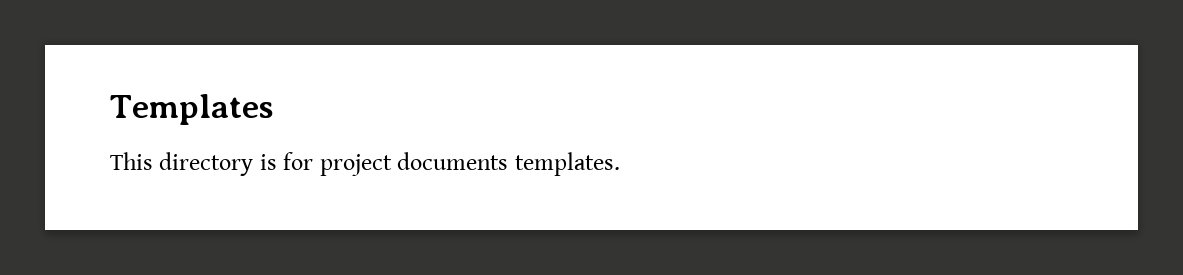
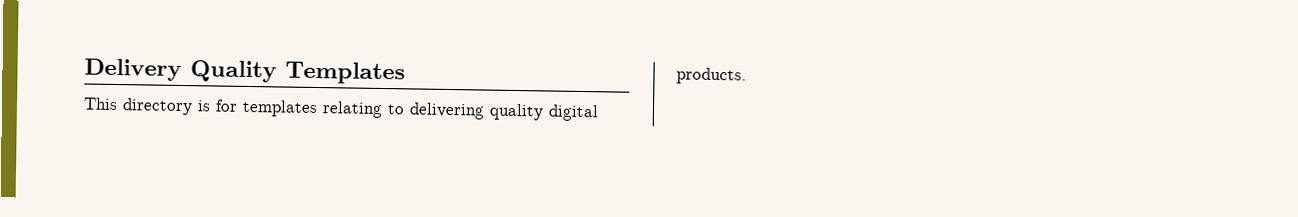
- Templates
+ Delivery Quality Templates
- This directory is for project documents templates.
+ This directory is for templates relating to delivering quality digital products.

